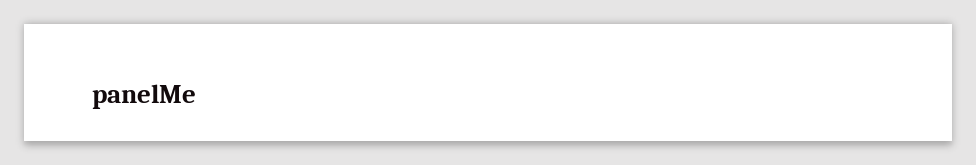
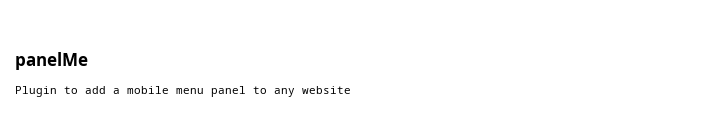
+ Plugin to add a mobile menu panel to any website

